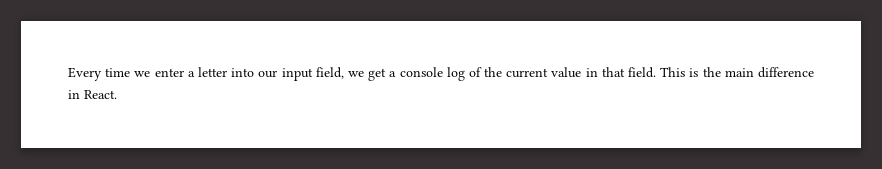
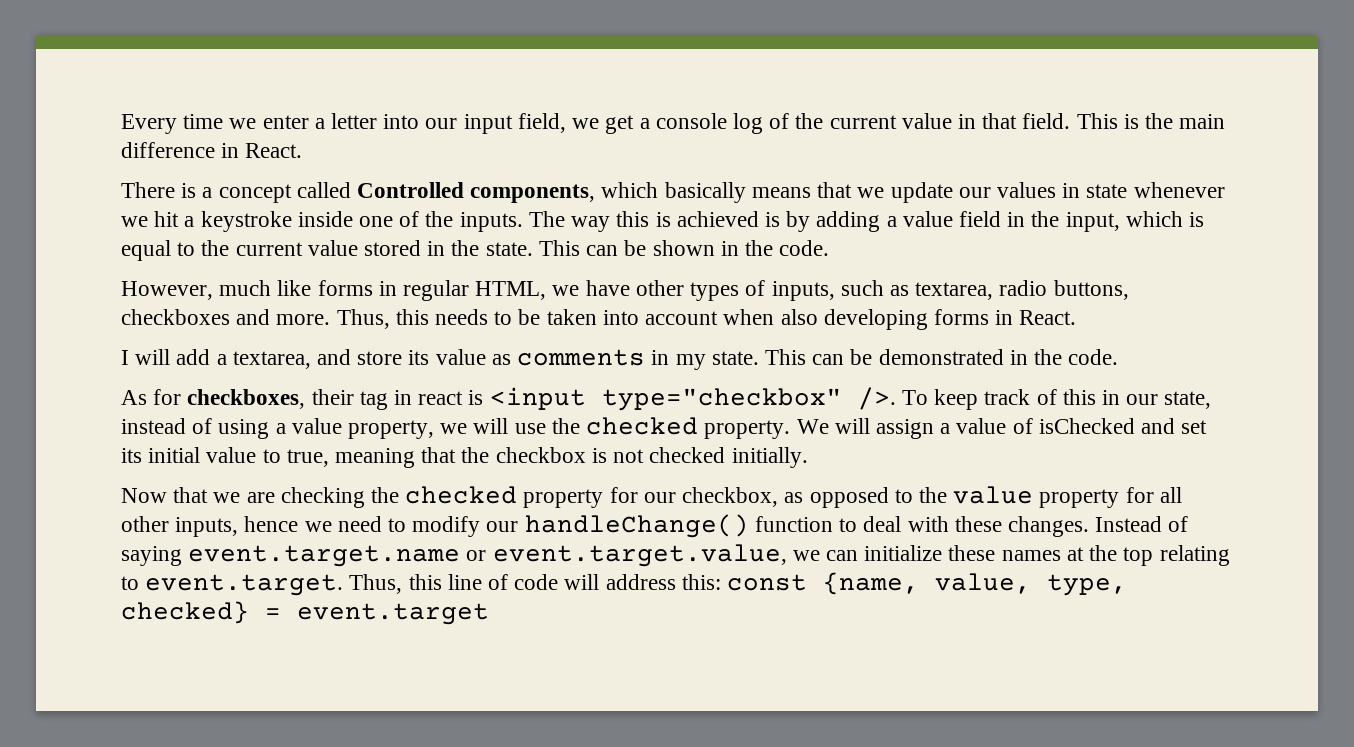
+ There is a concept called Controlled components, which basically means that we update our values in state whenever we hit a keystroke inside one of the inputs. The way this is achieved is by adding a value field in the input, which is equal to the current value stored in the state. This can be shown in the code.
+ However, much like forms in regular HTML, we have other types of inputs, such as textarea, radio buttons, checkboxes and more. Thus, this needs to be taken into account when also developing forms in React.
+ I will add a textarea, and store its value as comments in my state. This can be demonstrated in the code.
+ As for checkboxes, their tag in react is <input type="checkbox" />. To keep track of this in our state, instead of using a value property, we will use the checked property. We will assign a value of isChecked and set its initial value to true, meaning that the checkbox is not checked initially.
+ Now that we are checking the checked property for our checkbox, as opposed to the value property for all other inputs, hence we need to modify our handleChange() function to deal with these changes. Instead of saying event.target.name or event.target.value, we can initialize these names at the top relating to event.target. Thus, this line of code will address this: const {name, value, type, checked} = event.target

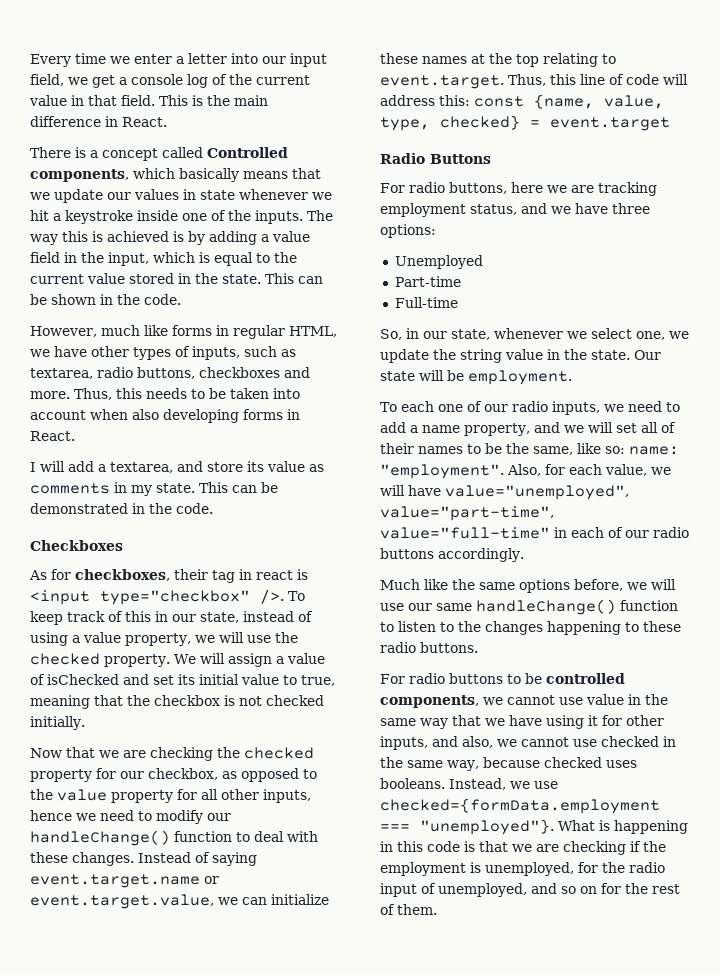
+ Checkboxes
+ Radio Buttons
+ For radio buttons, here we are tracking employment status, and we have three options:
+ Unemployed
+ Part-time
+ Full-time
+ So, in our state, whenever we select one, we update the string value in the state. Our state will be employment.
+ To each one of our radio inputs, we need to add a name property, and we will set all of their names to be the same, like so: name: "employment". Also, for each value, we will have value="unemployed", value="part-time", value="full-time" in each of our radio buttons accordingly.
+ Much like the same options before, we will use our same handleChange() function to listen to the changes happening to these radio buttons.
+ For radio buttons to be controlled components, we cannot use value in the same way that we have using it for other inputs, and also, we cannot use checked in the same way, because checked uses booleans. Instead, we use checked={formData.employment === "unemployed"}. What is happening in this code is that we are checking if the employment is unemployed, for the radio input of unemployed, and so on for the rest of them.

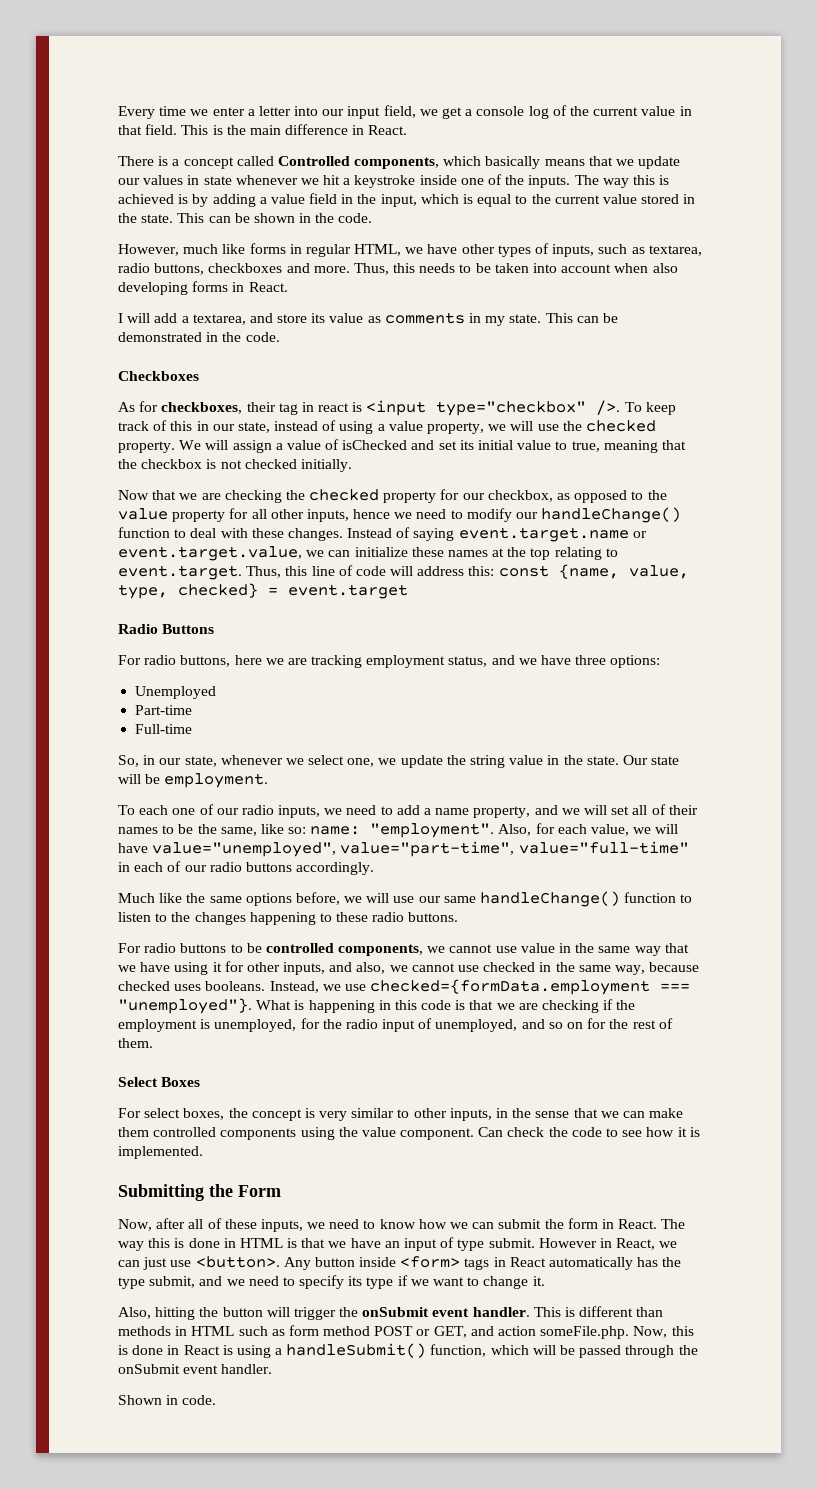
+ Select Boxes
+ For select boxes, the concept is very similar to other inputs, in the sense that we can make them controlled components using the value component. Can check the code to see how it is implemented.
+ Submitting the Form
+ Now, after all of these inputs, we need to know how we can submit the form in React. The way this is done in HTML is that we have an input of type submit. However in React, we can just use <button>. Any button inside <form> tags in React automatically has the type submit, and we need to specify its type if we want to change it.
+ Also, hitting the button will trigger the onSubmit event handler. This is different than methods in HTML such as form method POST or GET, and action someFile.php. Now, this is done in React is using a handleSubmit() function, which will be passed through the onSubmit event handler.
+ Shown in code.

